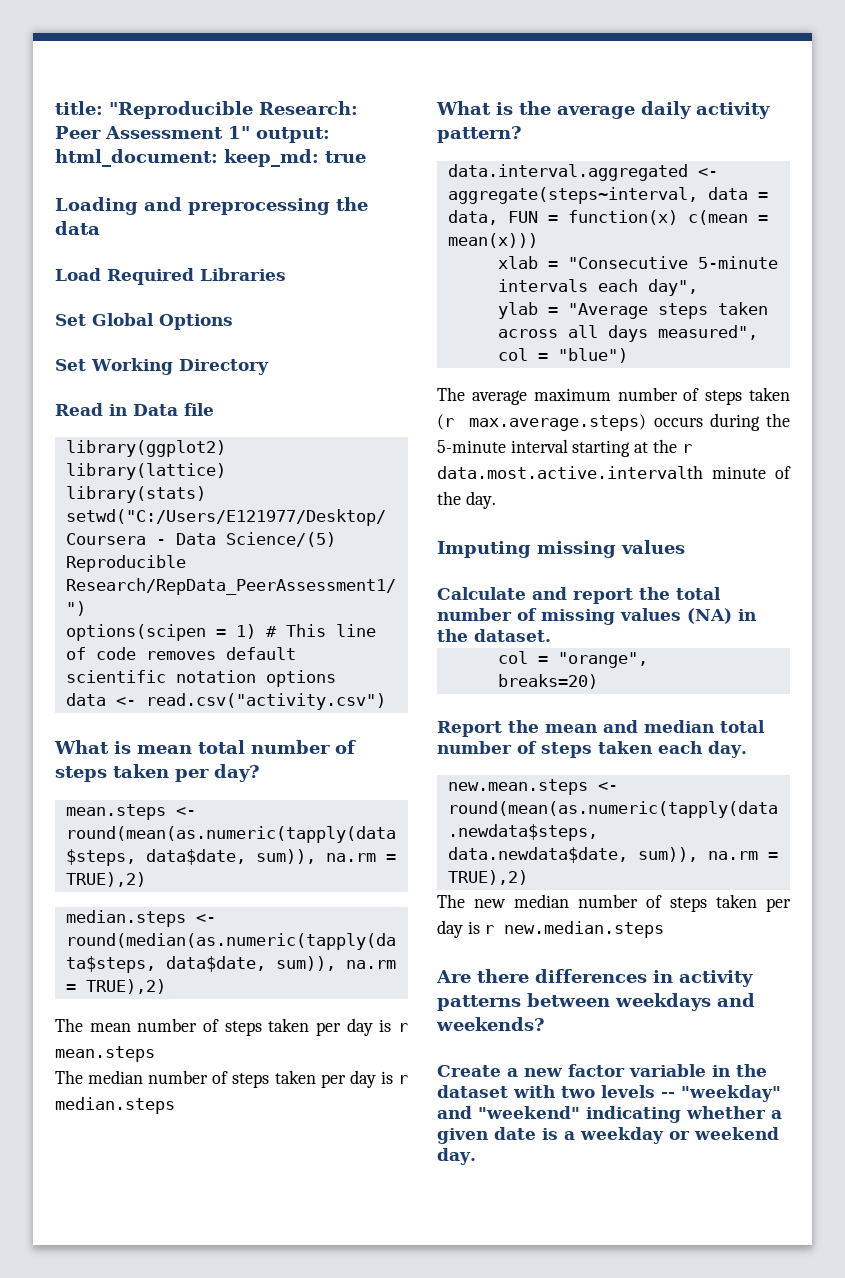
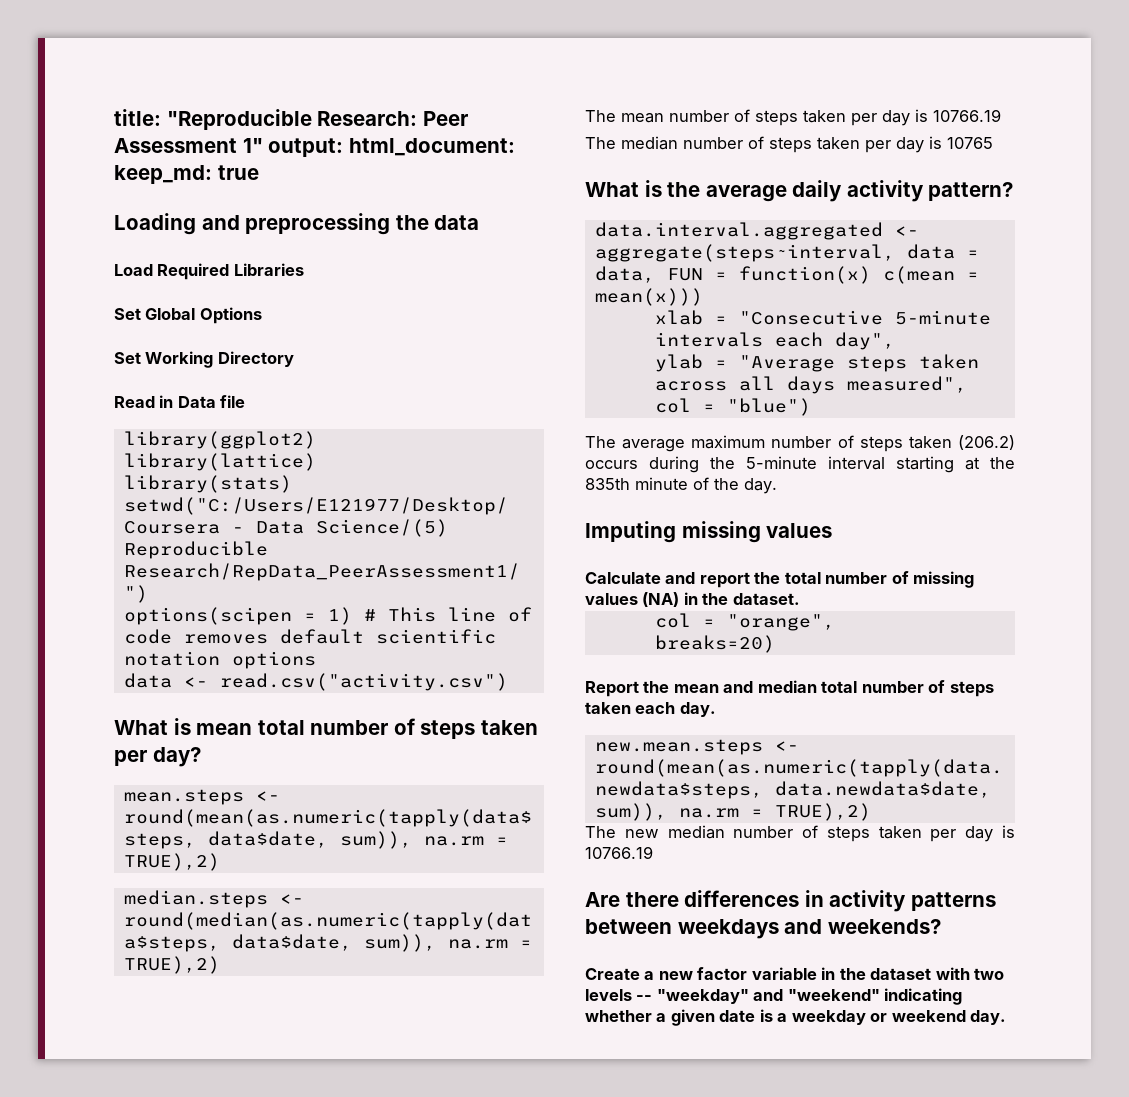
- The mean number of steps taken per day is r mean.steps
+ The mean number of steps taken per day is 10766.19
- The median number of steps taken per day is r median.steps
+ The median number of steps taken per day is 10765
- The average maximum number of steps taken (r max.average.steps) occurs during the 5-minute interval starting at the r data.most.active.intervalth minute of the day.
+ The average maximum number of steps taken (206.2) occurs during the 5-minute interval starting at the 835th minute of the day.
- The new median number of steps taken per day is r new.median.steps
+ The new median number of steps taken per day is 10766.19

